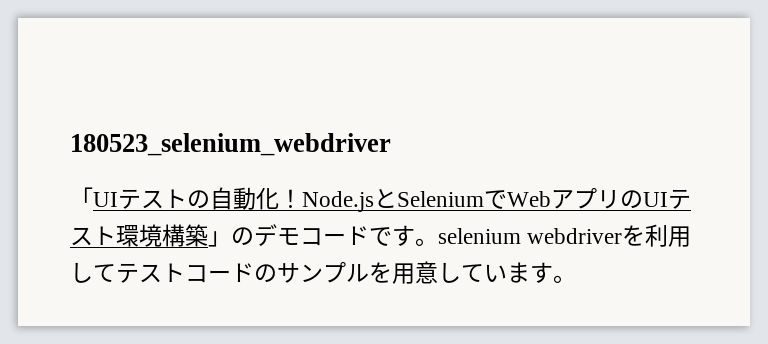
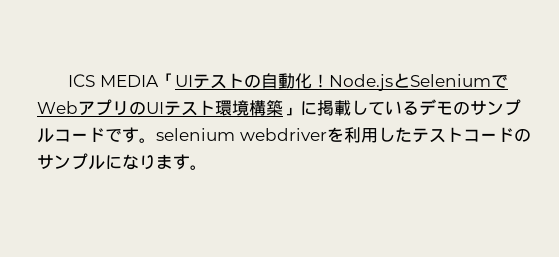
- 180523_selenium_webdriver
- 「UIテストの自動化！
+ ICS MEDIA「UIテストの自動化！
- Node.jsとSeleniumでWebアプリのUIテスト環境構築」のデモコードです。selenium webdriverを利用してテストコードのサンプルを用意しています。
+ Node.jsとSeleniumでWebアプリのUIテスト環境構築」に掲載しているデモのサンプルコードです。selenium webdriverを利用したテストコードのサンプルになります。

